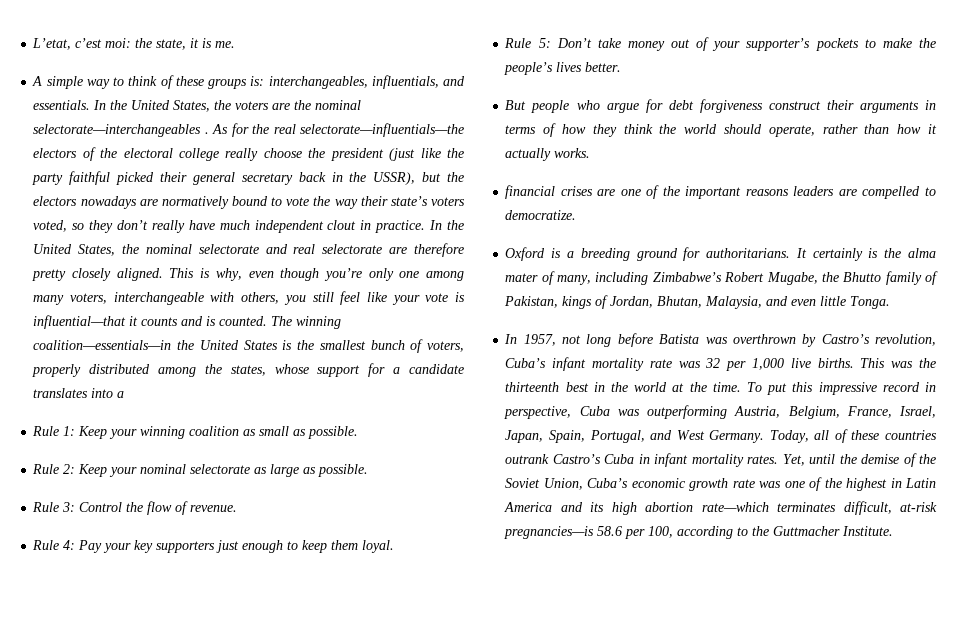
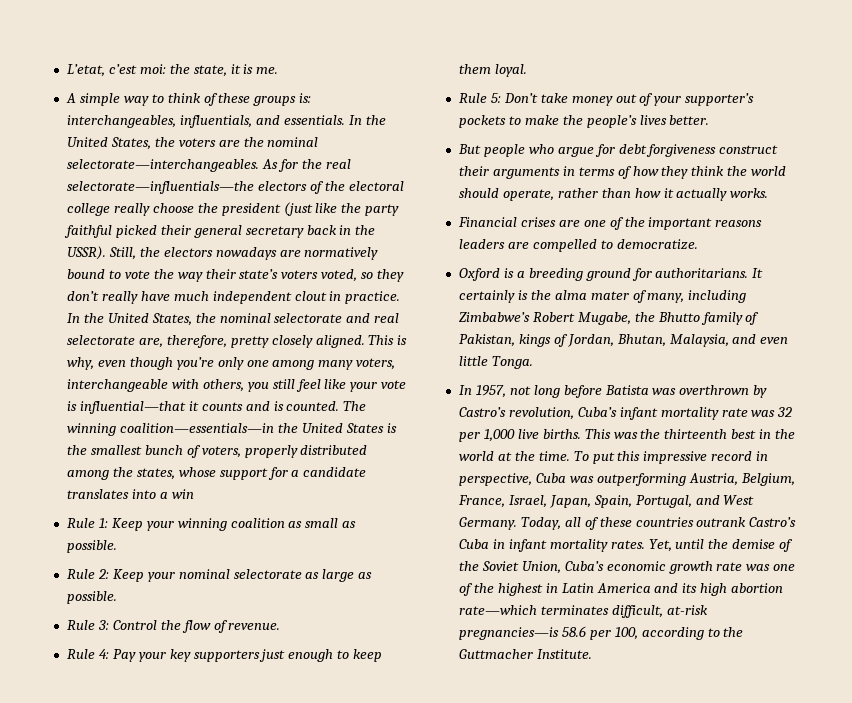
- In the United States, the voters are the nominal selectorate—interchangeables .
+ In the United States, the voters are the nominal selectorate—interchangeables.
- As for the real selectorate—influentials—the electors of the electoral college really choose the president (just like the party faithful picked their general secretary back in the USSR), but the electors nowadays are normatively bound to vote the way their state’s voters voted, so they don’t really have much independent clout in practice.
+ As for the real selectorate—influentials—the electors of the electoral college really choose the president (just like the party faithful picked their general secretary back in the USSR). Still, the electors nowadays are normatively bound to vote the way their state’s voters voted, so they don’t really have much independent clout in practice.
- In the United States, the nominal selectorate and real selectorate are therefore pretty closely aligned.
+ In the United States, the nominal selectorate and real selectorate are, therefore, pretty closely aligned.
- The winning coalition—essentials—in the United States is the smallest bunch of voters, properly distributed among the states, whose support for a candidate translates into a
+ The winning coalition—essentials—in the United States is the smallest bunch of voters, properly distributed among the states, whose support for a candidate translates into a win
- financial crises are one of the important reasons leaders are compelled to democratize.
+ Financial crises are one of the important reasons leaders are compelled to democratize.

